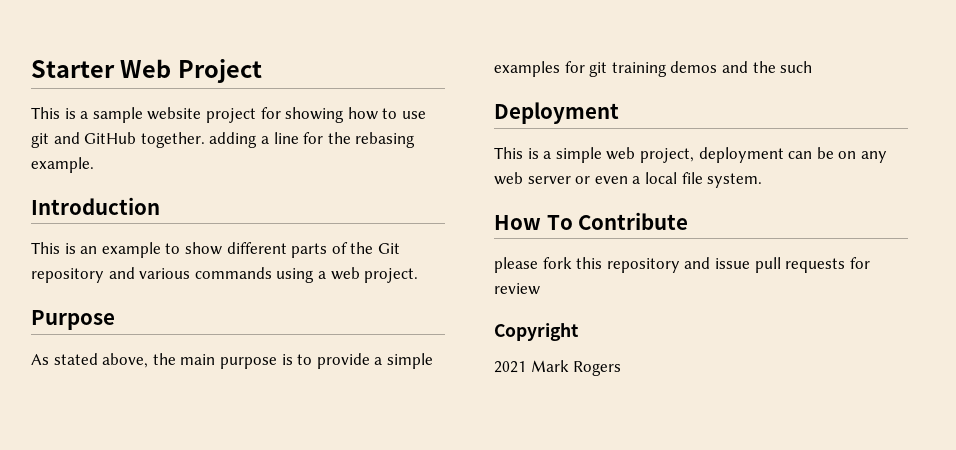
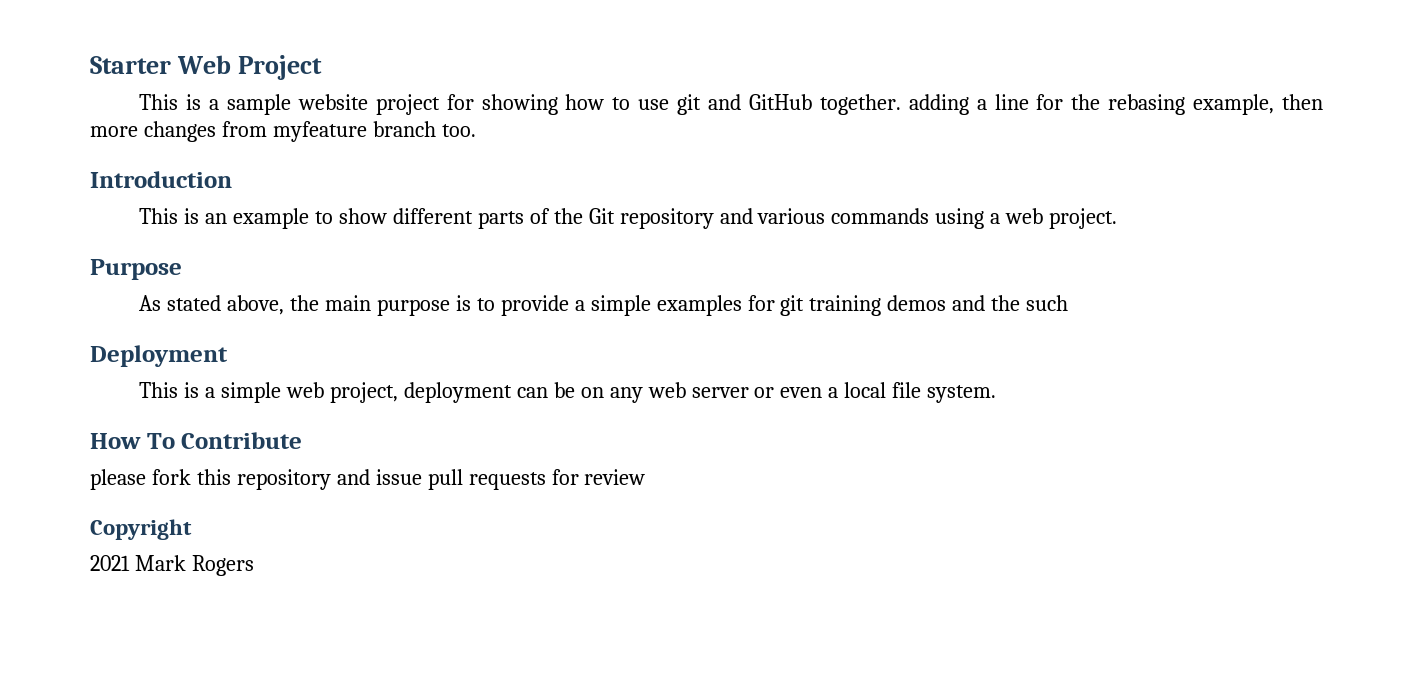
- This is a sample website project for showing how to use git and GitHub together. adding a line for the rebasing example.
+ This is a sample website project for showing how to use git and GitHub together. adding a line for the rebasing example, then more changes from myfeature branch too.

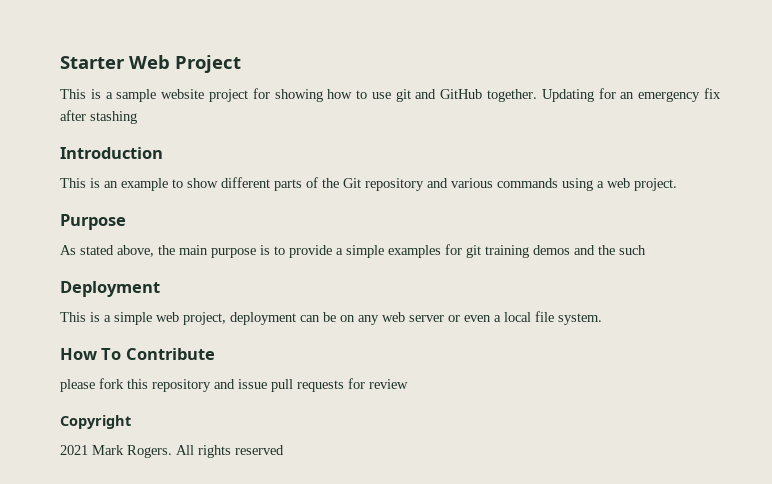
- This is a sample website project for showing how to use git and GitHub together. adding a line for the rebasing example, then more changes from myfeature branch too.
+ This is a sample website project for showing how to use git and GitHub together. Updating for an emergency fix after stashing
- 2021 Mark Rogers
+ 2021 Mark Rogers. All rights reserved

